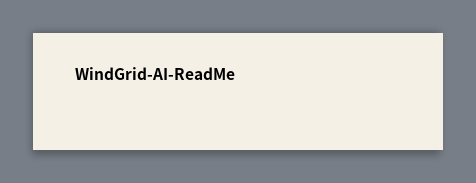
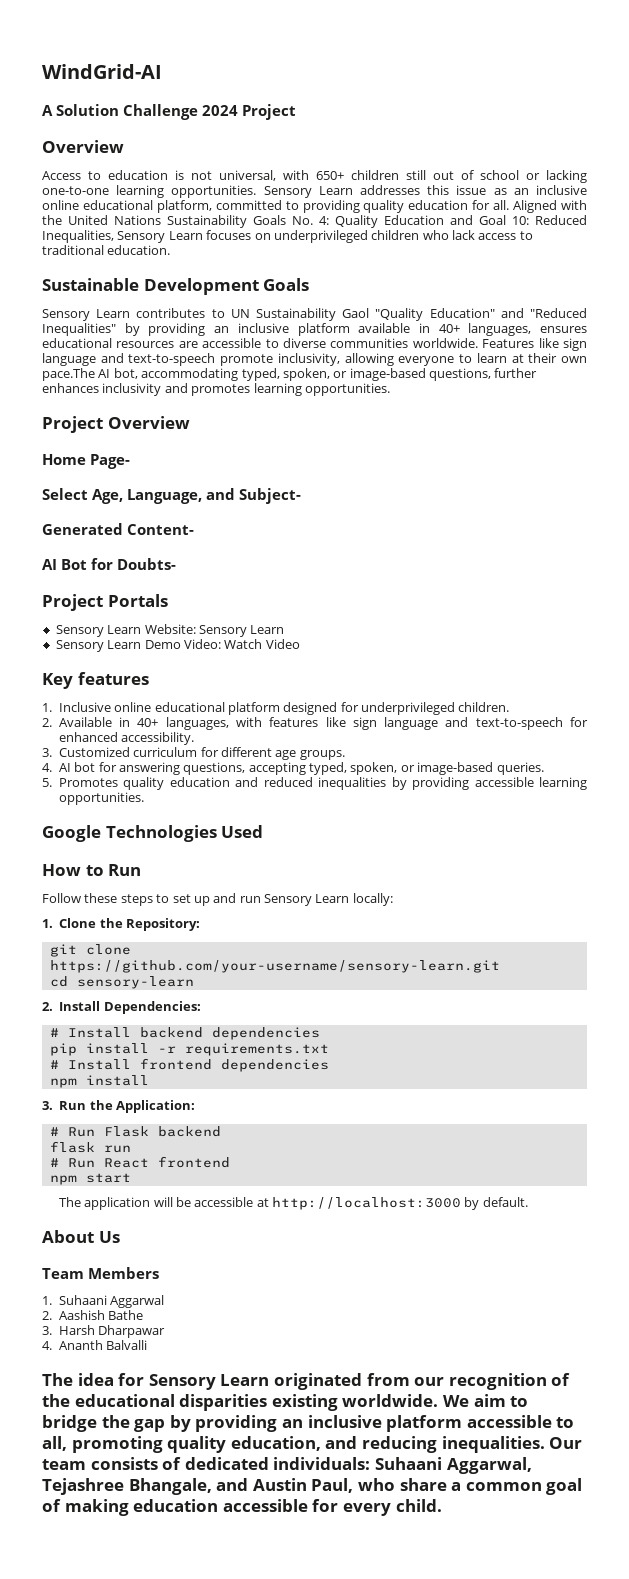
- WindGrid-AI-ReadMe
+ WindGrid-AI
+ A Solution Challenge 2024 Project
+ Overview
+ Access to education is not universal, with 650+ children still out of school or lacking one-to-one learning opportunities. Sensory Learn addresses this issue as an inclusive online educational platform, committed to providing quality education for all. Aligned with the United Nations Sustainability Goals No. 4: Quality Education and Goal 10: Reduced Inequalities, Sensory Learn focuses on underprivileged children who lack access to traditional education.
+ Sustainable Development Goals
+ Sensory Learn contributes to UN Sustainability Gaol "Quality Education" and "Reduced Inequalities" by providing an inclusive platform available in 40+ languages, ensures educational resources are accessible to diverse communities worldwide. Features like sign language and text-to-speech promote inclusivity, allowing everyone to learn at their own pace.The AI bot, accommodating typed, spoken, or image-based questions, further enhances inclusivity and promotes learning opportunities.
+ Project Overview
+ Home Page-
+ Select Age, Language, and Subject-
+ Generated Content-
+ AI Bot for Doubts-
+ Project Portals
+ Sensory Learn Website: Sensory Learn
+ Sensory Learn Demo Video: Watch Video
+ Key features
+ 1. Inclusive online educational platform designed for underprivileged children.
+ 2. Available in 40+ languages, with features like sign language and text-to-speech for enhanced accessibility.
+ 3. Customized curriculum for different age groups.
+ 4. AI bot for answering questions, accepting typed, spoken, or image-based queries.
+ 5. Promotes quality education and reduced inequalities by providing accessible learning opportunities.
+ Google Technologies Used
+ How to Run
+ Follow these steps to set up and run Sensory Learn locally:
+ 1. Clone the Repository:
+ git clone https://github.com/your-username/sensory-learn.git
+ cd sensory-learn
+ 2. Install Dependencies:
+ # Install backend dependencies
+ pip install -r requirements.txt
+ # Install frontend dependencies
+ npm install
+ 3. Run the Application:
+ # Run Flask backend
+ flask run
+ # Run React frontend
+ npm start
+ The application will be accessible at http://localhost:3000 by default.
+ About Us
+ Team Members
+ 1. Suhaani Aggarwal
+ 2. Aashish Bathe
+ 3. Harsh Dharpawar
+ 4. Ananth Balvalli
+ The idea for Sensory Learn originated from our recognition of the educational disparities existing worldwide. We aim to bridge the gap by providing an inclusive platform accessible to all, promoting quality education, and reducing inequalities. Our team consists of dedicated individuals: Suhaani Aggarwal, Tejashree Bhangale, and Austin Paul, who share a common goal of making education accessible for every child.

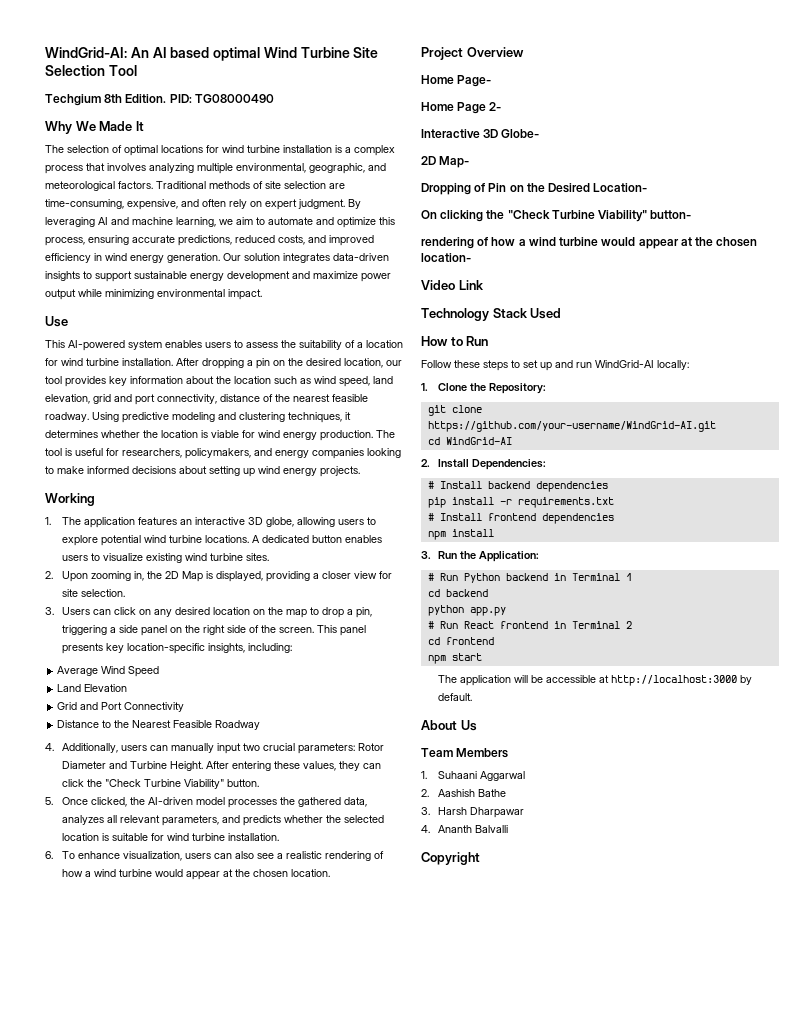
- WindGrid-AI
- A Solution Challenge 2024 Project
- Overview
- Access to education is not universal, with 650+ children still out of school or lacking one-to-one learning opportunities. Sensory Learn addresses this issue as an inclusive online educational platform, committed to providing quality education for all. Aligned with the United Nations Sustainability Goals No. 4: Quality Education and Goal 10: Reduced Inequalities, Sensory Learn focuses on underprivileged children who lack access to traditional education.
- Sustainable Development Goals
- Sensory Learn contributes to UN Sustainability Gaol "Quality Education" and "Reduced Inequalities" by providing an inclusive platform available in 40+ languages, ensures educational resources are accessible to diverse communities worldwide. Features like sign language and text-to-speech promote inclusivity, allowing everyone to learn at their own pace.The AI bot, accommodating typed, spoken, or image-based questions, further enhances inclusivity and promotes learning opportunities.
+ WindGrid-AI: An AI based optimal Wind Turbine Site Selection Tool
+ Techgium 8th Edition. PID: TG08000490
+ Why We Made It
+ The selection of optimal locations for wind turbine installation is a complex process that involves analyzing multiple environmental, geographic, and meteorological factors. Traditional methods of site selection are time-consuming, expensive, and often rely on expert judgment. By leveraging AI and machine learning, we aim to automate and optimize this process, ensuring accurate predictions, reduced costs, and improved efficiency in wind energy generation. Our solution integrates data-driven insights to support sustainable energy development and maximize power output while minimizing environmental impact.
+ Use
+ This AI-powered system enables users to assess the suitability of a location for wind turbine installation. After dropping a pin on the desired location, our tool provides key information about the location such as wind speed, land elevation, grid and port connectivity, distance of the nearest feasible roadway. Using predictive modeling and clustering techniques, it determines whether the location is viable for wind energy production. The tool is useful for researchers, policymakers, and energy companies looking to make informed decisions about setting up wind energy projects.
+ Working
+ 1. The application features an interactive 3D globe, allowing users to explore potential wind turbine locations. A dedicated button enables users to visualize existing wind turbine sites.
+ 2. Upon zooming in, the 2D Map is displayed, providing a closer view for site selection.
+ 3. Users can click on any desired location on the map to drop a pin, triggering a side panel on the right side of the screen. This panel presents key location-specific insights, including:
+ Average Wind Speed
+ Land Elevation
+ Grid and Port Connectivity
+ Distance to the Nearest Feasible Roadway
+ 4. Additionally, users can manually input two crucial parameters: Rotor Diameter and Turbine Height. After entering these values, they can click the "Check Turbine Viability" button.
+ 5. Once clicked, the AI-driven model processes the gathered data, analyzes all relevant parameters, and predicts whether the selected location is suitable for wind turbine installation.
+ 6. To enhance visualization, users can also see a realistic rendering of how a wind turbine would appear at the chosen location.
  Project Overview
  Home Page-
- Select Age, Language, and Subject-
- Generated Content-
- AI Bot for Doubts-
- Project Portals
- Sensory Learn Website: Sensory Learn
- Sensory Learn Demo Video: Watch Video
- Key features
- 1. Inclusive online educational platform designed for underprivileged children.
- 2. Available in 40+ languages, with features like sign language and text-to-speech for enhanced accessibility.
- 3. Customized curriculum for different age groups.
- 4. AI bot for answering questions, accepting typed, spoken, or image-based queries.
- 5. Promotes quality education and reduced inequalities by providing accessible learning opportunities.
- Google Technologies Used
+ Home Page 2-
+ Interactive 3D Globe-
+ 2D Map-
+ Dropping of Pin on the Desired Location-
+ On clicking the "Check Turbine Viability" button-
+ rendering of how a wind turbine would appear at the chosen location-
+ Video Link
+ Technology Stack Used
- Follow these steps to set up and run Sensory Learn locally:
+ Follow these steps to set up and run WindGrid-AI locally:
- git clone https://github.com/your-username/sensory-learn.git
- cd sensory-learn
+ git clone https://github.com/your-username/WindGrid-AI.git
+ cd WindGrid-AI
- # Run Flask backend
+ # Run Python backend in Terminal 1
+ cd backend
- flask run
+ python app.py
- # Run React frontend
+ # Run React frontend in Terminal 2
+ cd frontend
- The idea for Sensory Learn originated from our recognition of the educational disparities existing worldwide. We aim to bridge the gap by providing an inclusive platform accessible to all, promoting quality education, and reducing inequalities. Our team consists of dedicated individuals: Suhaani Aggarwal, Tejashree Bhangale, and Austin Paul, who share a common goal of making education accessible for every child.
+ Copyright

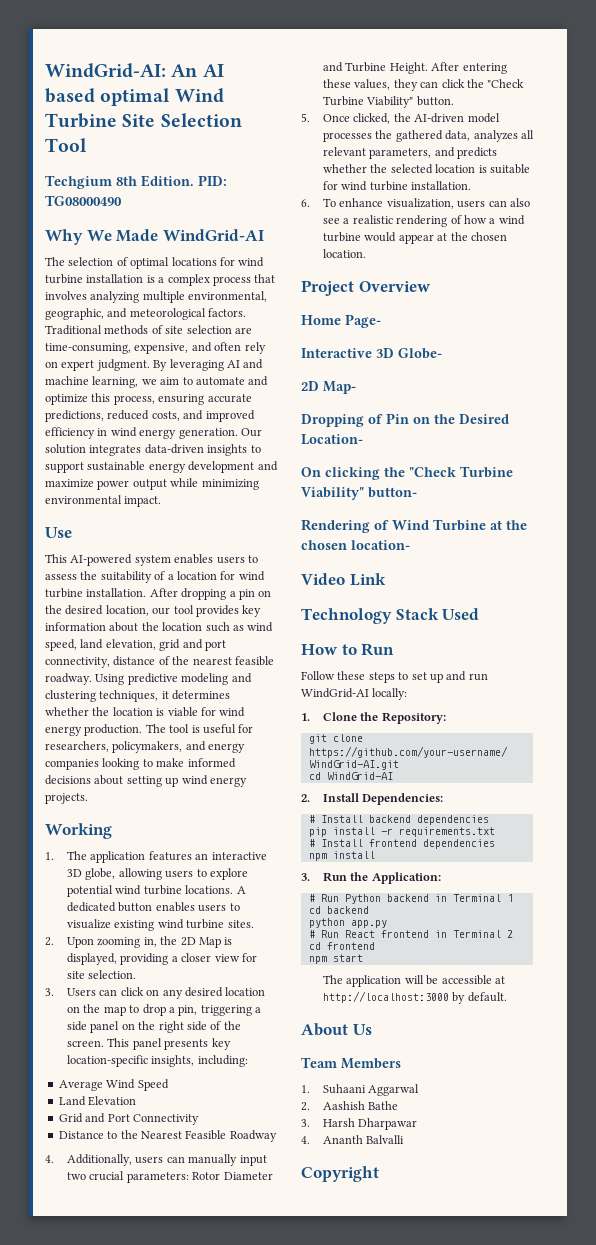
- Why We Made It
+ Why We Made WindGrid-AI
- Home Page 2-
- rendering of how a wind turbine would appear at the chosen location-
+ Rendering of Wind Turbine at the chosen location-

